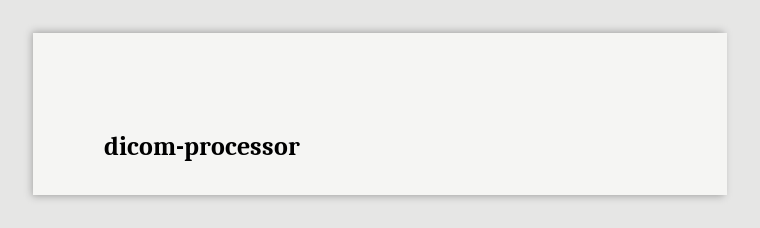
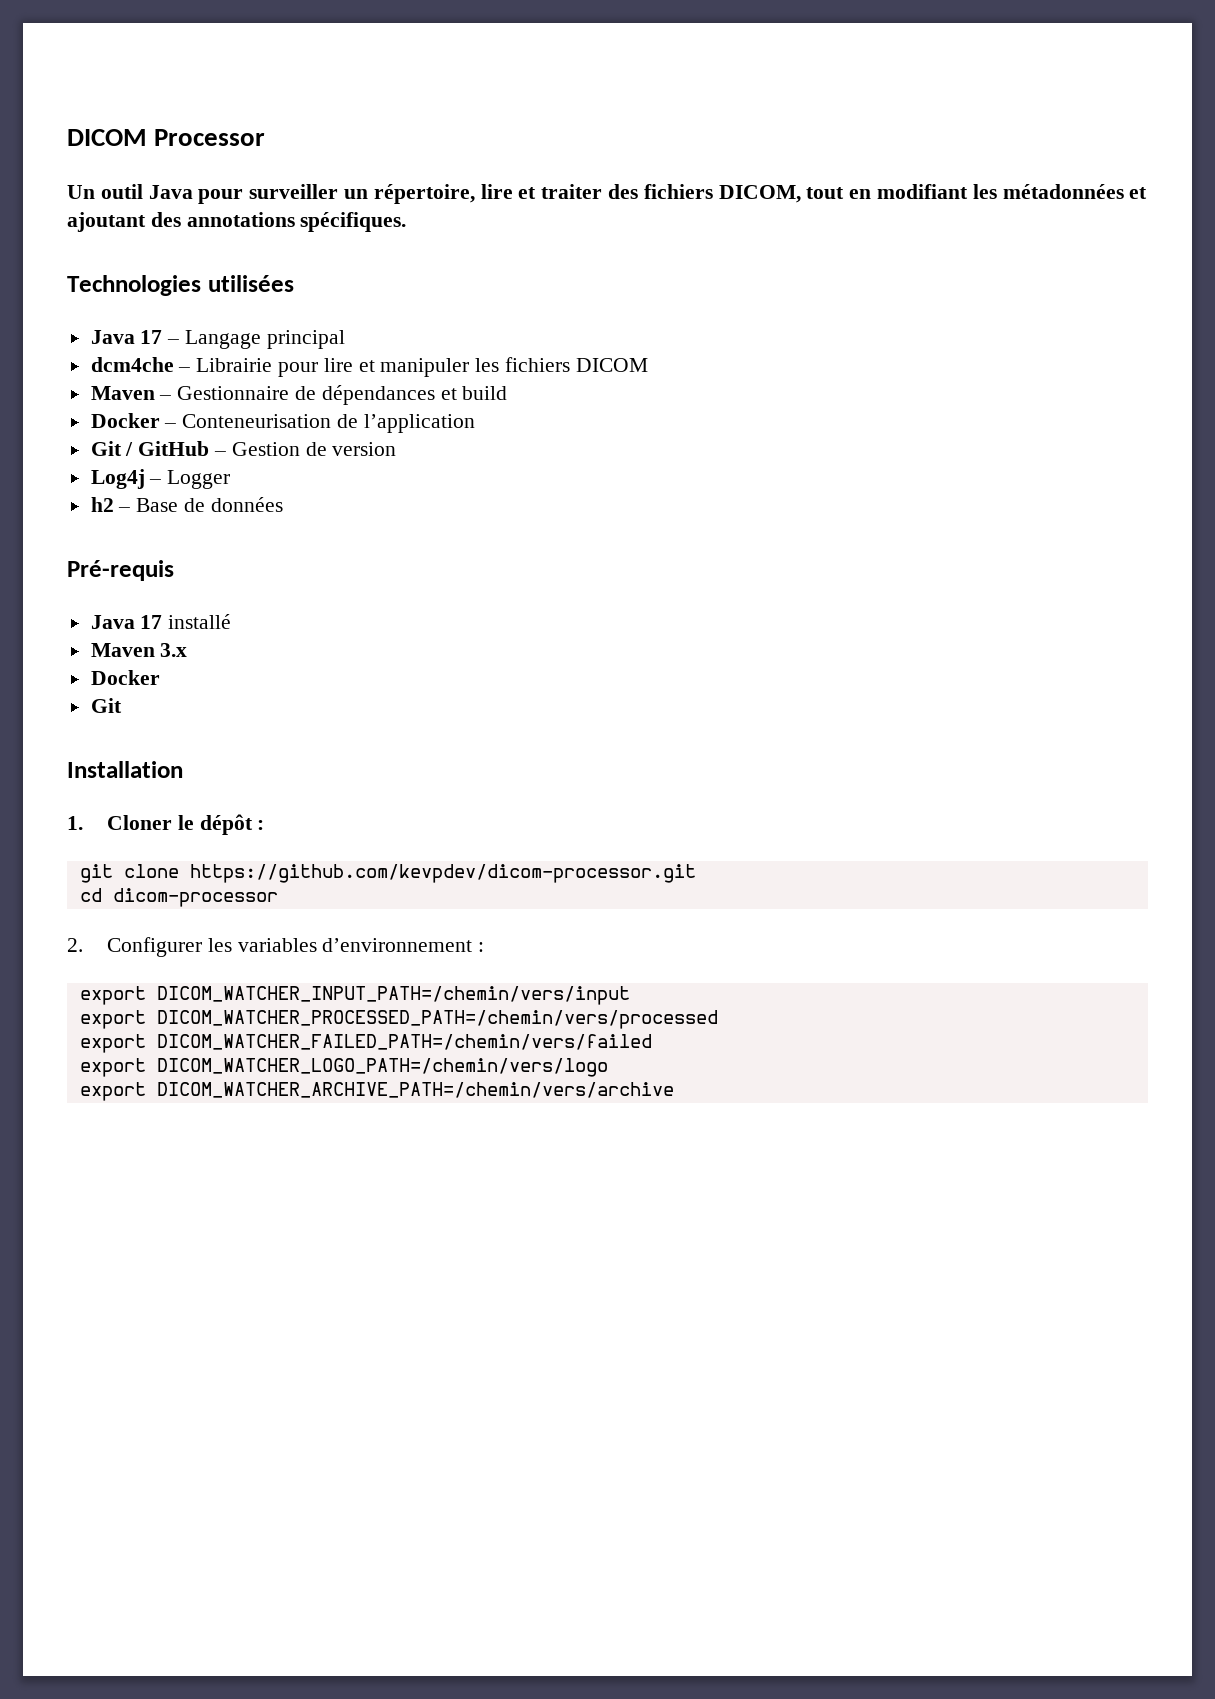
- dicom-processor
+ DICOM Processor
+ Un outil Java pour surveiller un répertoire, lire et traiter des fichiers DICOM, tout en modifiant les métadonnées et ajoutant des annotations spécifiques.
+ Technologies utilisées
+ Java 17 – Langage principal
+ dcm4che – Librairie pour lire et manipuler les fichiers DICOM
+ Maven – Gestionnaire de dépendances et build
+ Docker – Conteneurisation de l’application
+ Git / GitHub – Gestion de version
+ Log4j – Logger
+ h2 – Base de données
+ Pré-requis
+ Java 17 installé
+ Maven 3.x
+ Docker
+ Git
+ Installation
+ 1. Cloner le dépôt :
+ git clone https://github.com/kevpdev/dicom-processor.git
+ cd dicom-processor
+ 2. Configurer les variables d’environnement :
+ export DICOM_WATCHER_INPUT_PATH=/chemin/vers/input
+ export DICOM_WATCHER_PROCESSED_PATH=/chemin/vers/processed
+ export DICOM_WATCHER_FAILED_PATH=/chemin/vers/failed
+ export DICOM_WATCHER_LOGO_PATH=/chemin/vers/logo
+ export DICOM_WATCHER_ARCHIVE_PATH=/chemin/vers/archive

